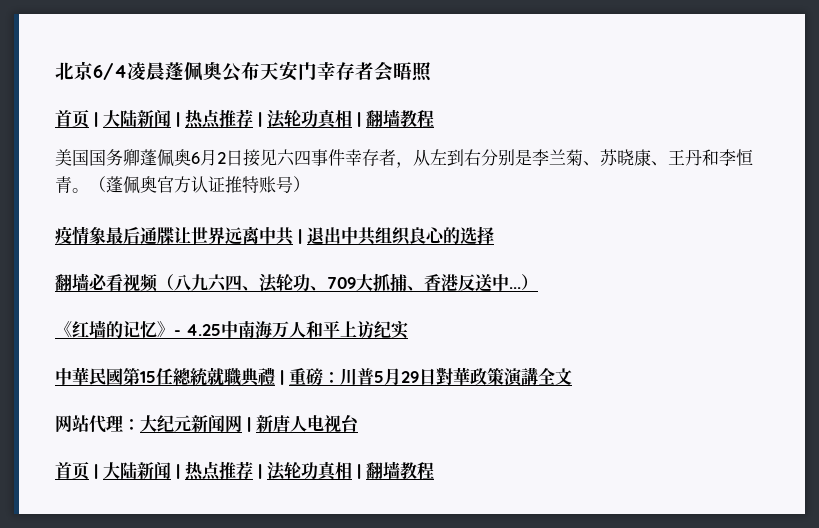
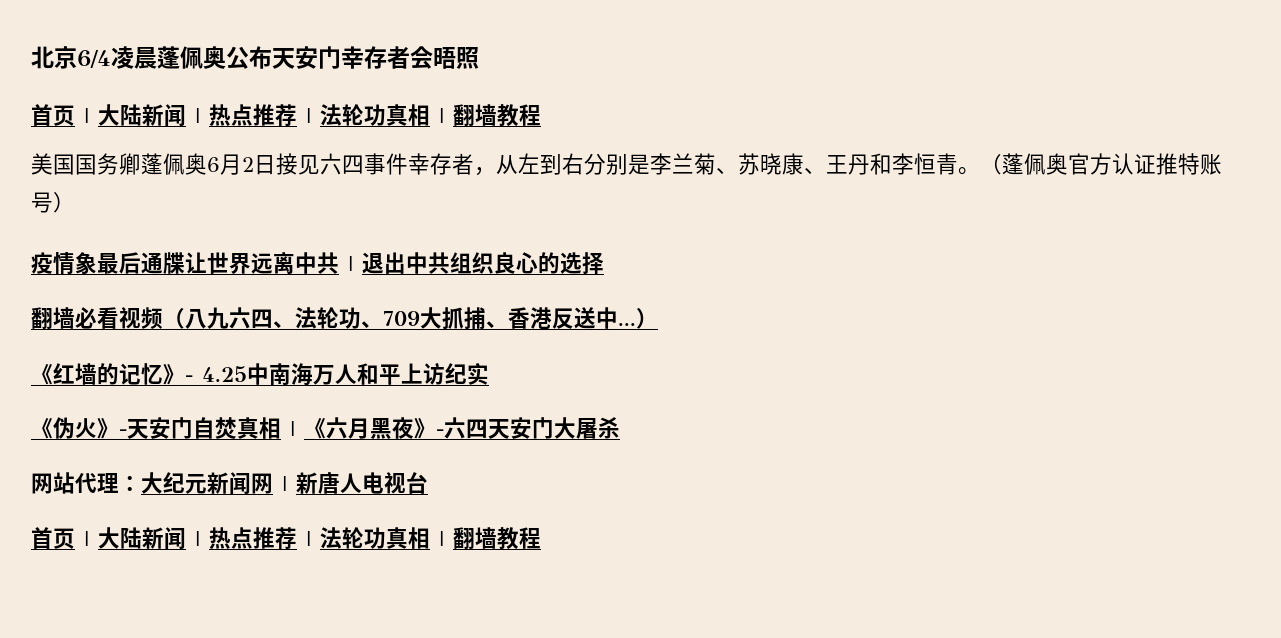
- 中華民國第15任總統就職典禮 | 重磅：川普5月29日對華政策演講全文
+ 《伪火》-天安门自焚真相 | 《六月黑夜》-六四天安门大屠杀

